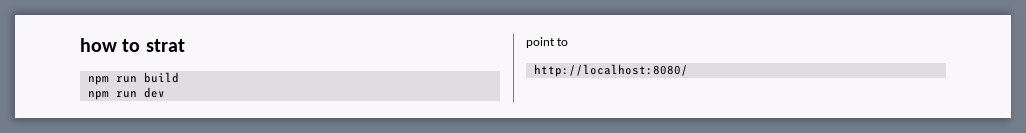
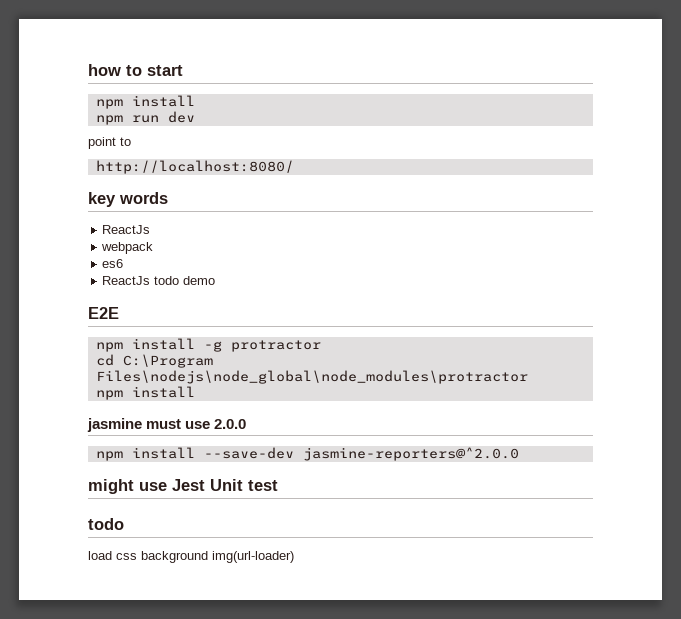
- how to strat
- npm run build
+ how to start
+ npm install
+ key words
+ ReactJs
+ webpack
+ es6
+ ReactJs todo demo
+ E2E
+ npm install -g protractor
+ cd C:\Program Files\nodejs\node_global\node_modules\protractor
+ npm install
+ jasmine must use 2.0.0
+ npm install --save-dev jasmine-reporters@^2.0.0
+ might use Jest Unit test
+ todo
+ load css background img(url-loader)

